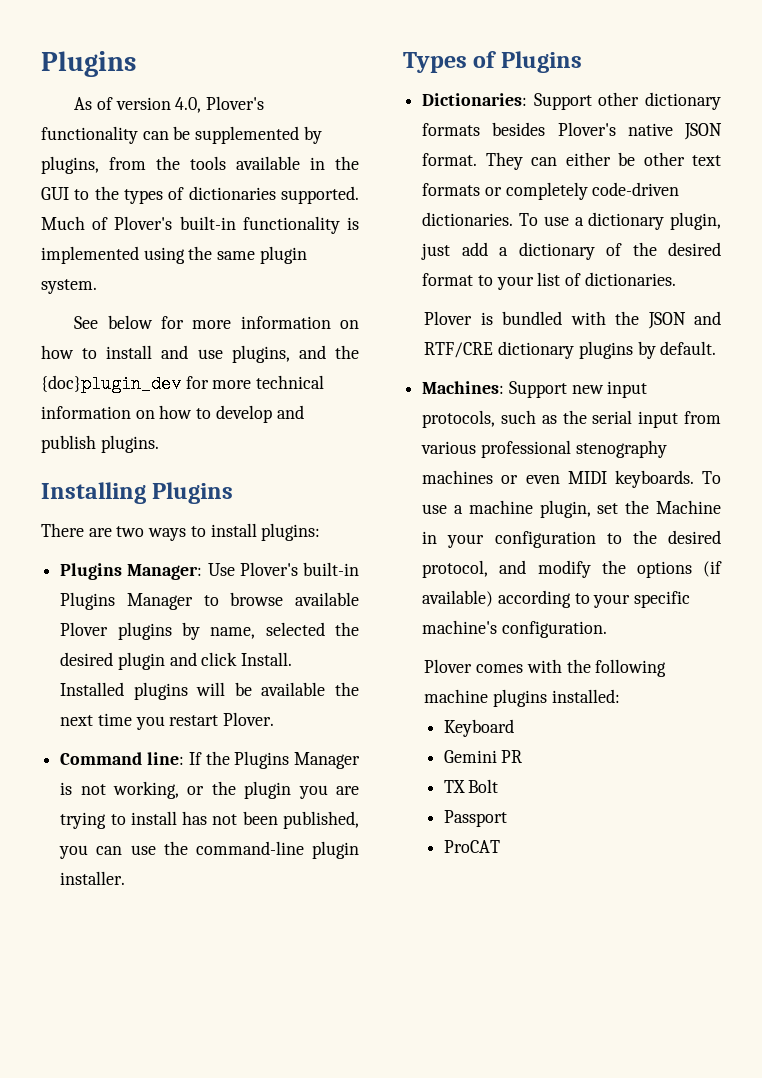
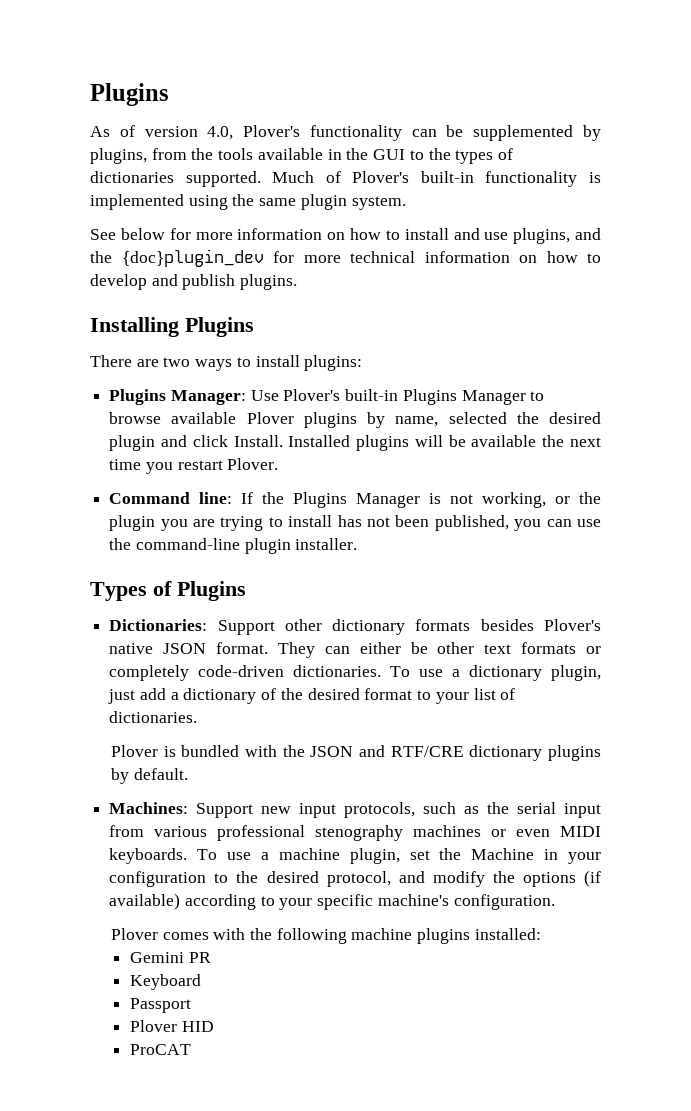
- Keyboard
- TX Bolt
+ Keyboard
+ Plover HID

